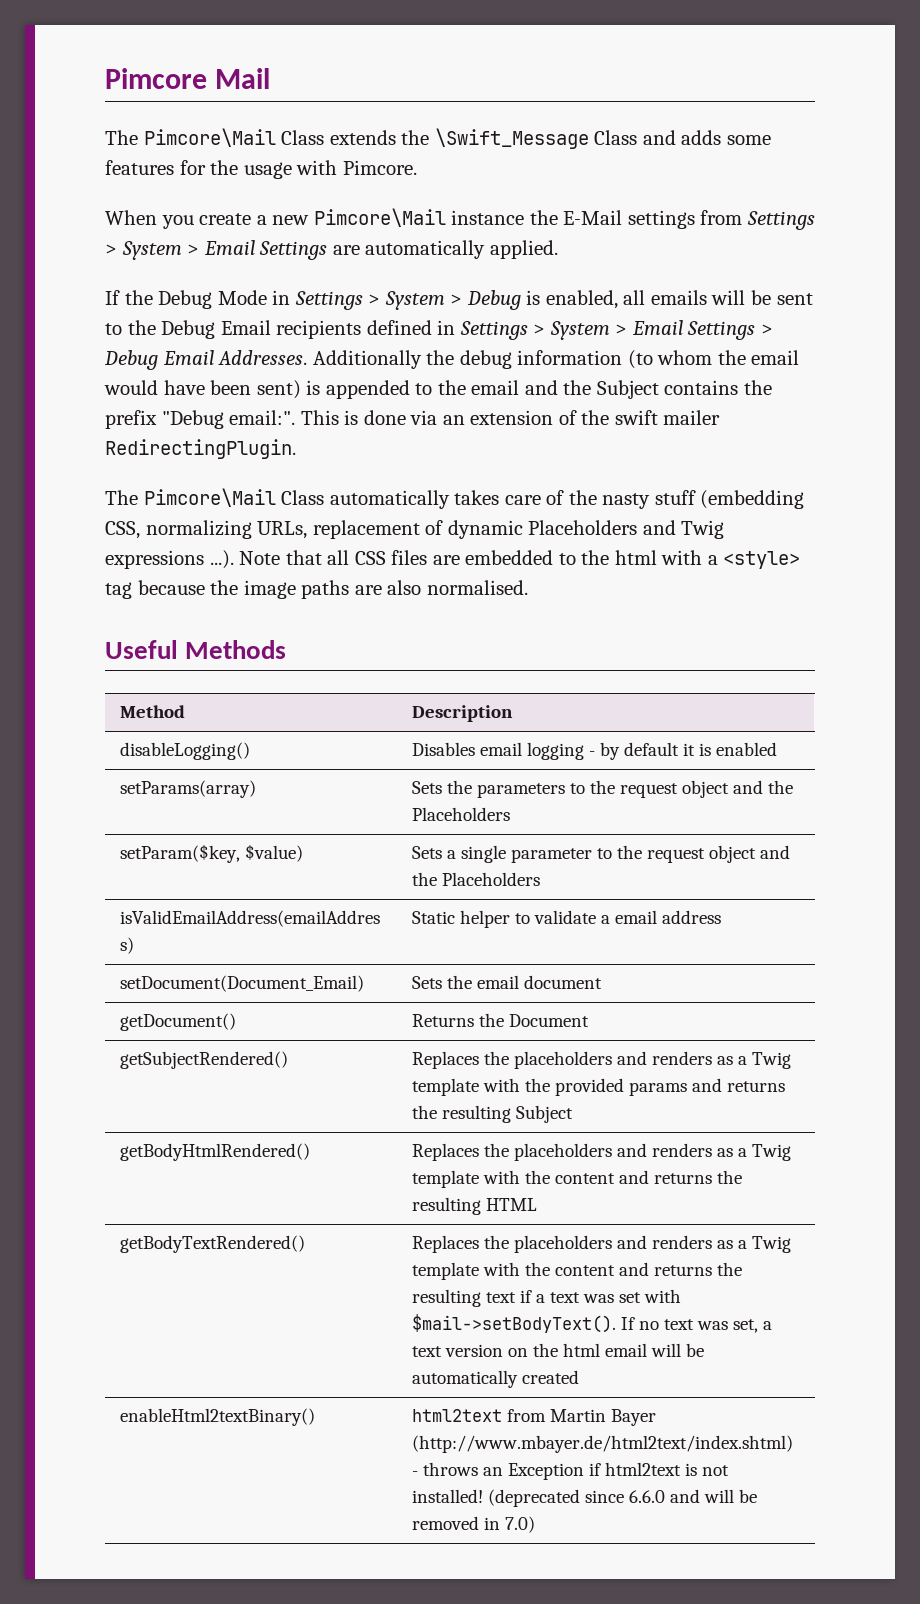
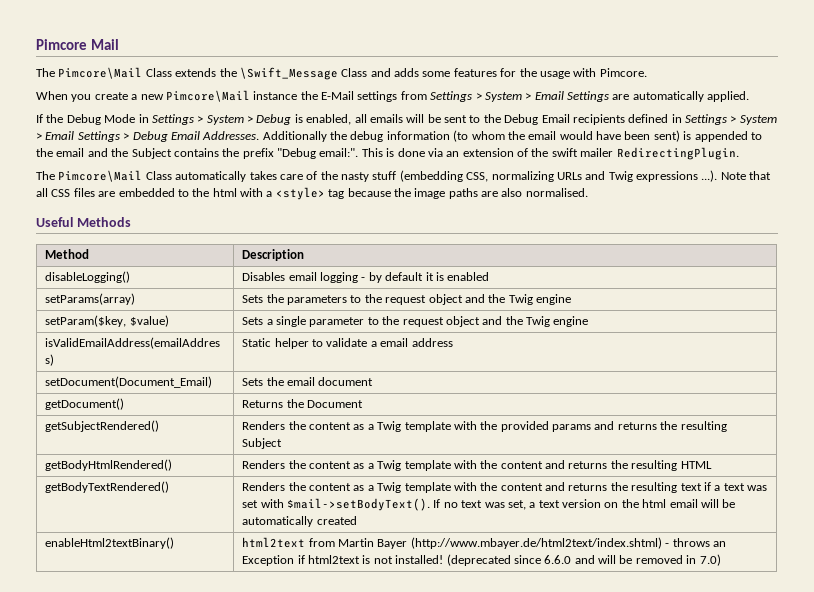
- The Pimcore\Mail Class automatically takes care of the nasty stuff (embedding CSS, normalizing URLs, replacement of dynamic Placeholders and Twig expressions ...). Note that all CSS files are embedded to the html with a <style> tag because the image paths are also normalised.
+ The Pimcore\Mail Class automatically takes care of the nasty stuff (embedding CSS, normalizing URLs and Twig expressions ...). Note that all CSS files are embedded to the html with a <style> tag because the image paths are also normalised.
- setParams(array) | Sets the parameters to the request object and the Placeholders
+ setParams(array) | Sets the parameters to the request object and the Twig engine
- setParam($key, $value) | Sets a single parameter to the request object and the Placeholders
+ setParam($key, $value) | Sets a single parameter to the request object and the Twig engine
- getSubjectRendered() | Replaces the placeholders and renders as a Twig template with the provided params and returns the resulting Subject
+ getSubjectRendered() | Renders the content as a Twig template with the provided params and returns the resulting Subject
- getBodyHtmlRendered() | Replaces the placeholders and renders as a Twig template with the content and returns the resulting HTML
+ getBodyHtmlRendered() | Renders the content as a Twig template with the content and returns the resulting HTML
- Replaces the placeholders and renders as a Twig template with the content and returns the resulting text if a text was set with $mail->setBodyText().
+ Renders the content as a Twig template with the content and returns the resulting text if a text was set with $mail->setBodyText().

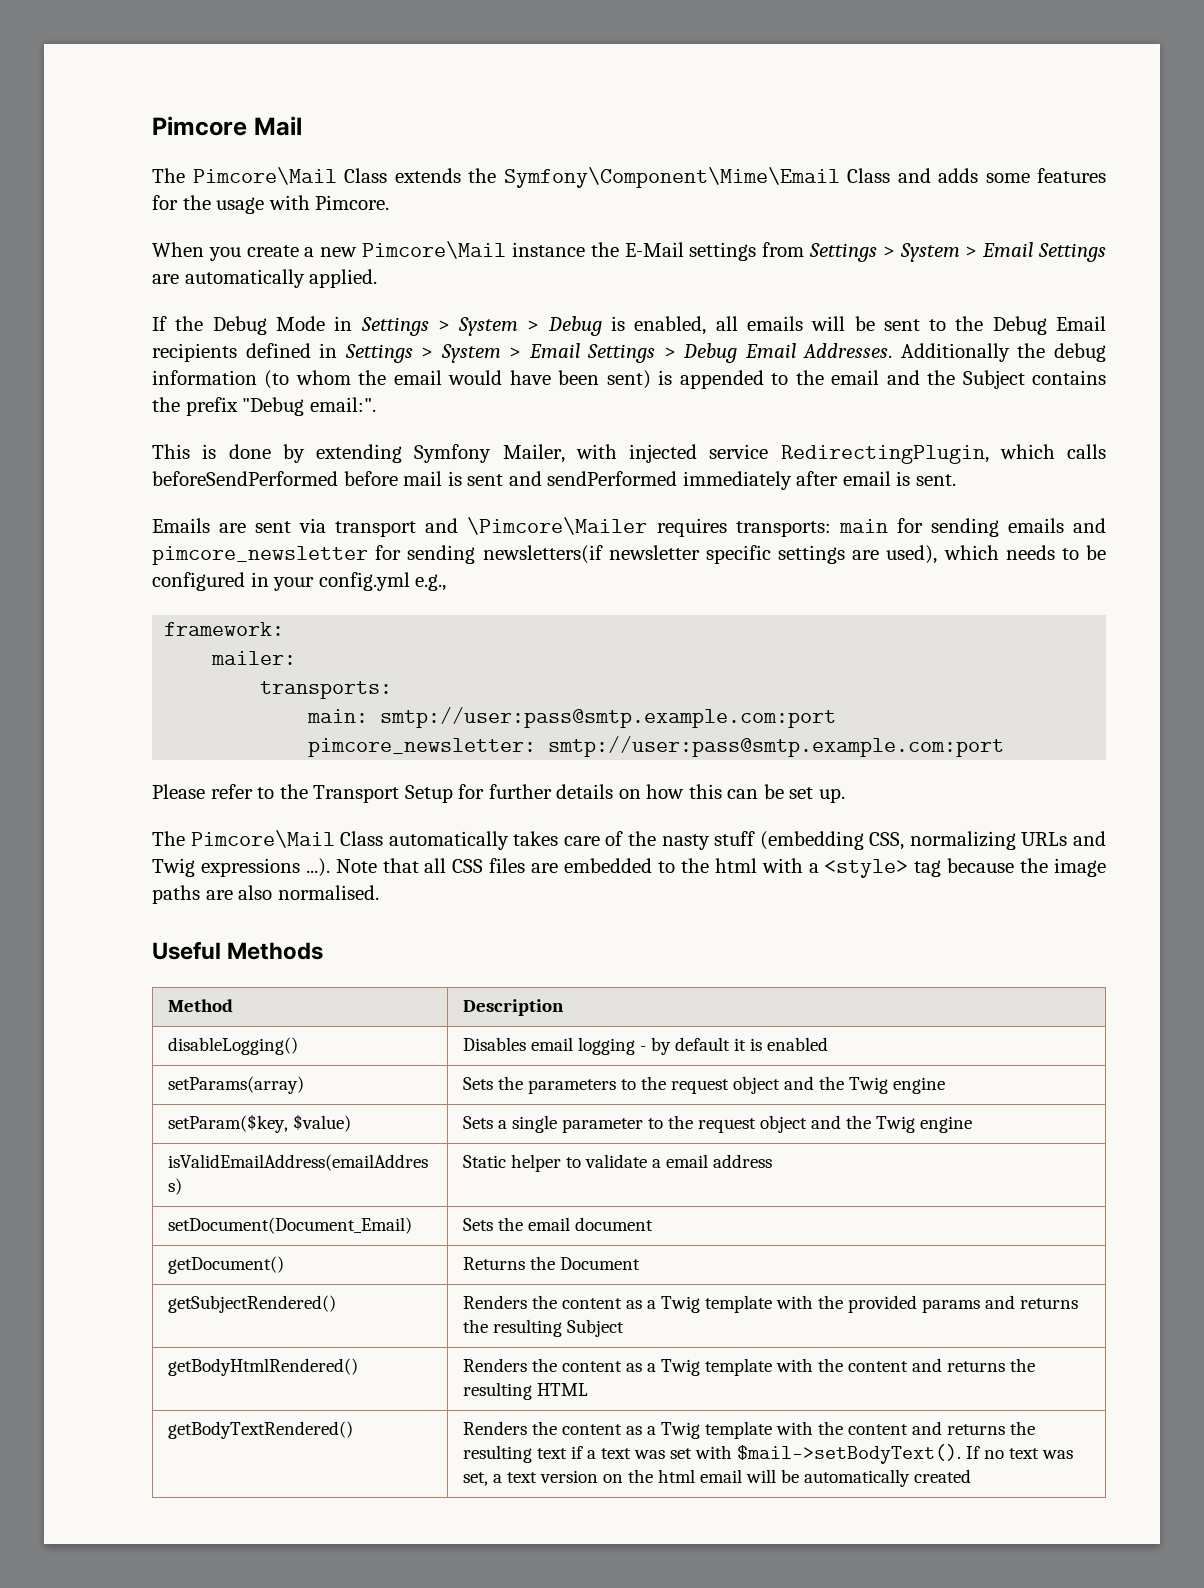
- The Pimcore\Mail Class extends the \Swift_Message Class and adds some features for the usage with Pimcore.
+ The Pimcore\Mail Class extends the Symfony\Component\Mime\Email Class and adds some features for the usage with Pimcore.
- Additionally the debug information (to whom the email would have been sent) is appended to the email and the Subject contains the prefix "Debug email:". This is done via an extension of the swift mailer RedirectingPlugin.
+ Additionally the debug information (to whom the email would have been sent) is appended to the email and the Subject contains the prefix "Debug email:".
+ This is done by extending Symfony Mailer, with injected service RedirectingPlugin, which calls beforeSendPerformed before mail is sent and sendPerformed immediately after email is sent.
+ Emails are sent via transport and \Pimcore\Mailer requires transports: main for sending emails and pimcore_newsletter for sending newsletters(if newsletter specific settings are used), which needs to be configured in your config.yml e.g.,
+ framework:
+ mailer:
+ transports:
+ main: smtp://user:pass@smtp.example.com:port
+ pimcore_newsletter: smtp://user:pass@smtp.example.com:port
+ Please refer to the Transport Setup for further details on how this can be set up.
- enableHtml2textBinary() | html2text from Martin Bayer (http://www.mbayer.de/html2text/index.shtml) - throws an Exception if html2text is not installed! (deprecated since 6.6.0 and will be removed in 7.0)

